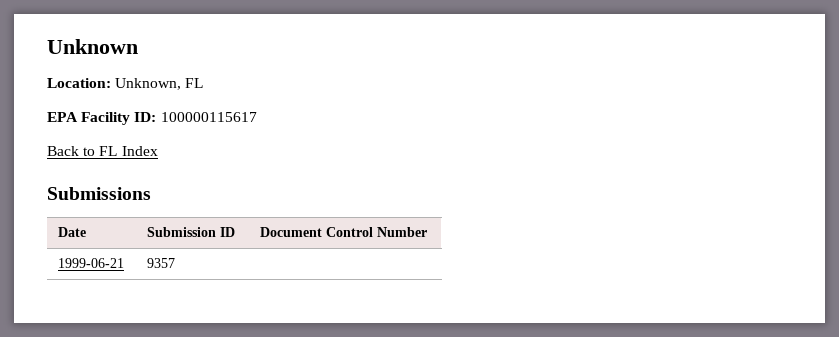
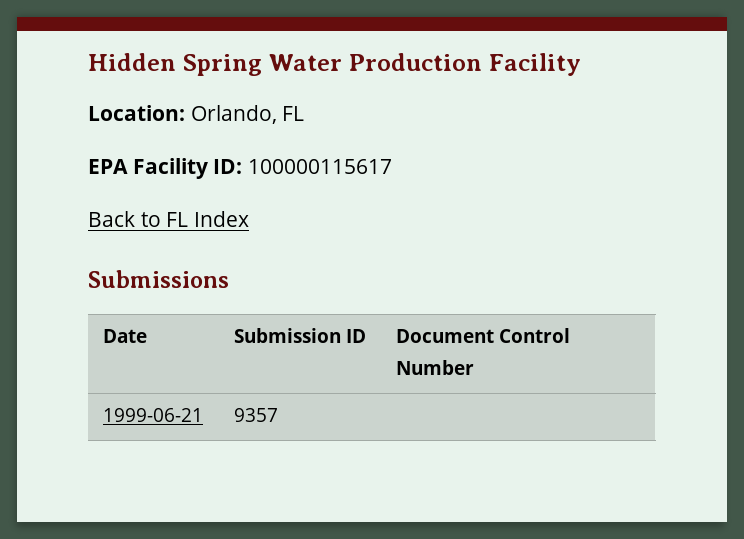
- Unknown
+ Hidden Spring Water Production Facility
- Location: Unknown, FL
+ Location: Orlando, FL

